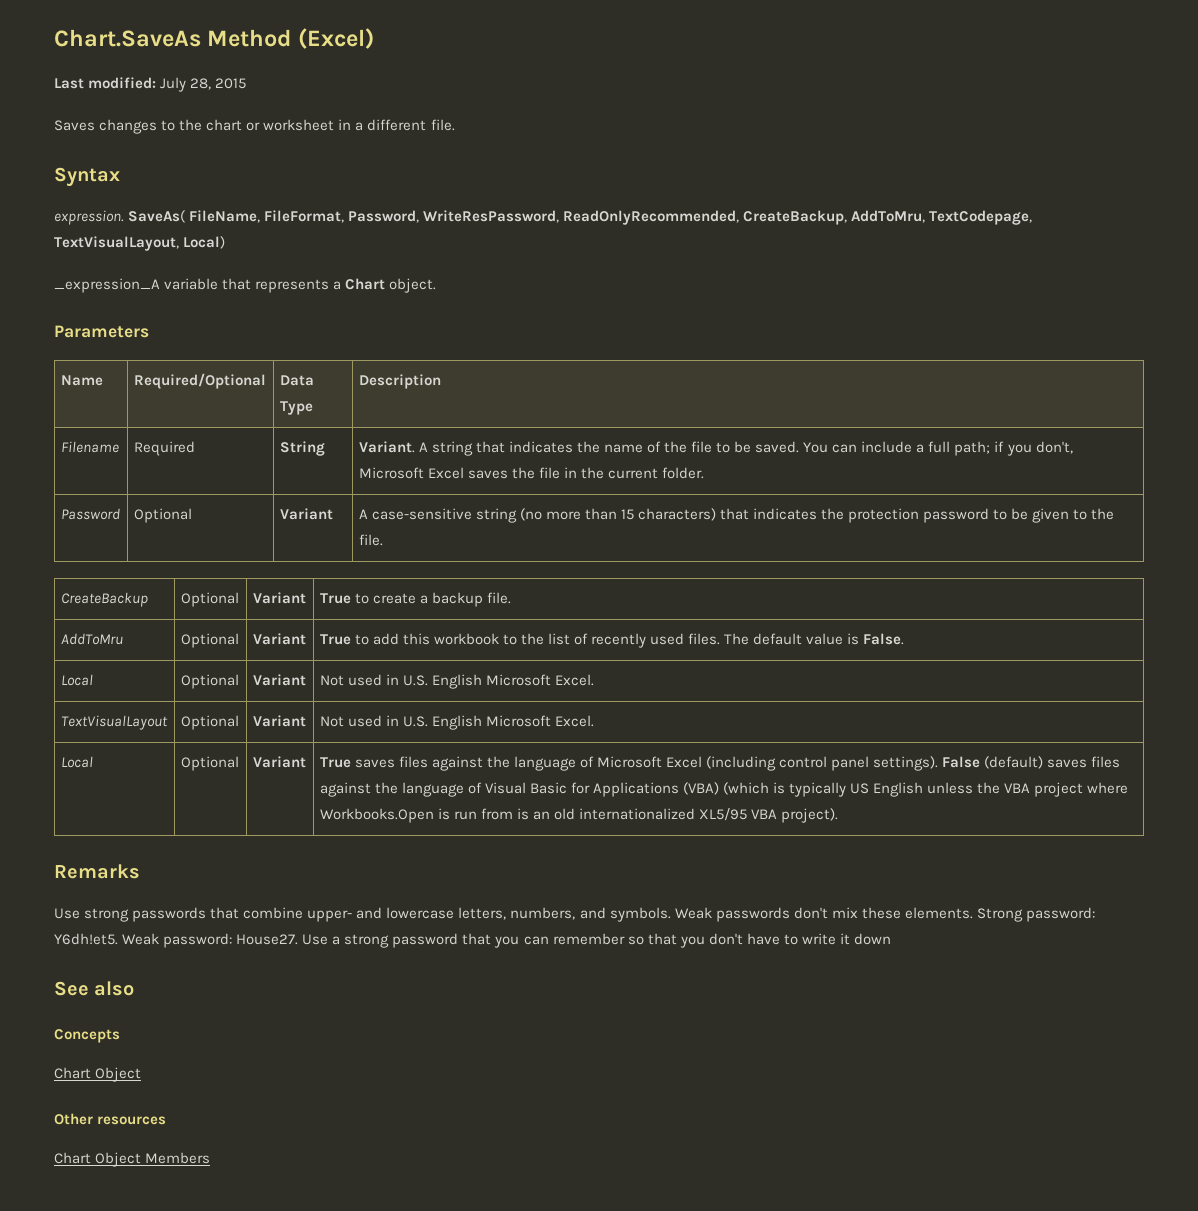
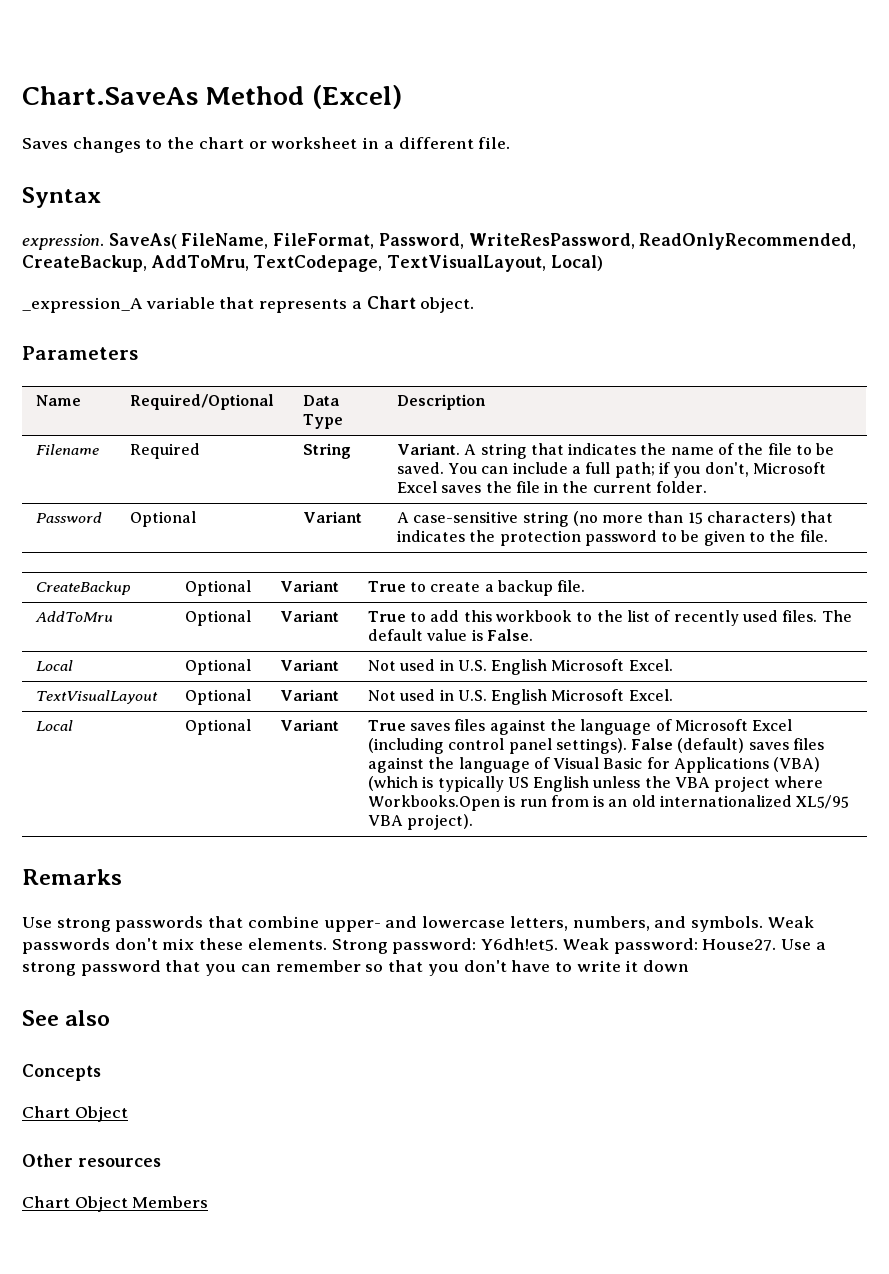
- Last modified: July 28, 2015

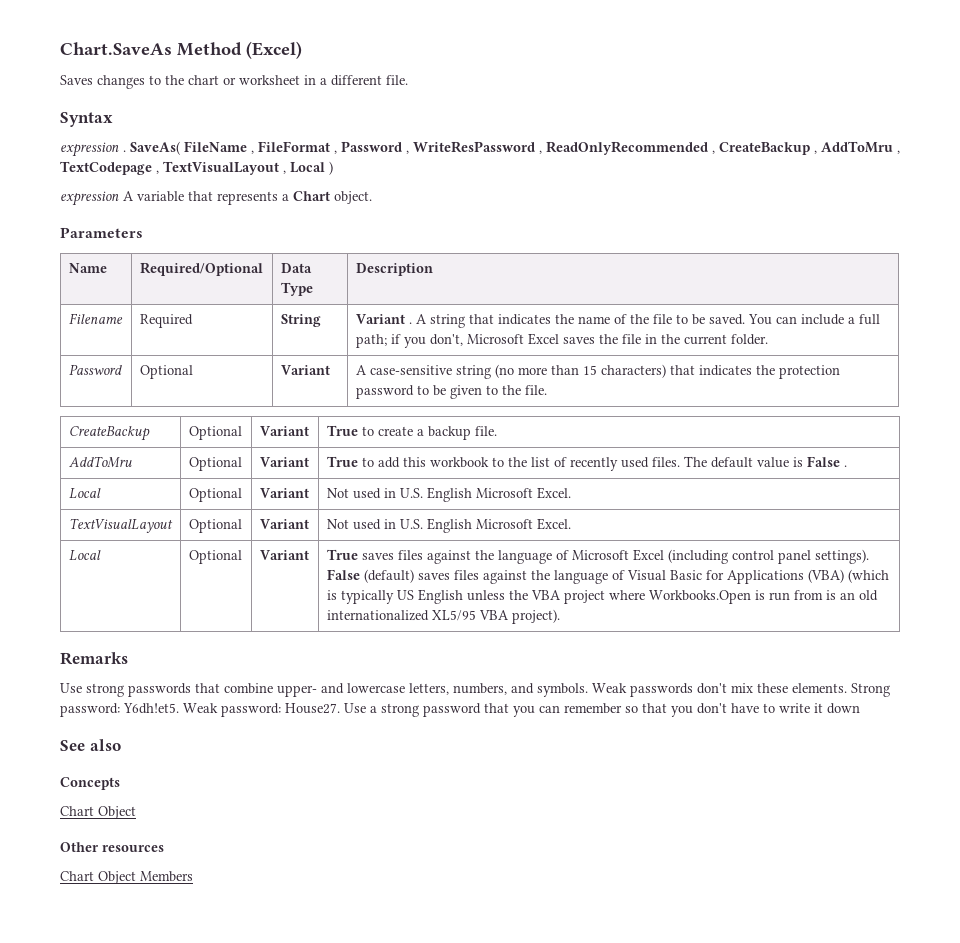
- expression. SaveAs( FileName, FileFormat, Password, WriteResPassword, ReadOnlyRecommended, CreateBackup, AddToMru, TextCodepage, TextVisualLayout, Local)
- _expression_A variable that represents a Chart object.
+ expression . SaveAs( FileName , FileFormat , Password , WriteResPassword , ReadOnlyRecommended , CreateBackup , AddToMru , TextCodepage , TextVisualLayout , Local )
+ expression A variable that represents a Chart object.
- Filename | Required | String | Variant. A string that indicates the name of the file to be saved. You can include a full path; if you don't, Microsoft Excel saves the file in the current folder.
+ Filename | Required | String | Variant . A string that indicates the name of the file to be saved. You can include a full path; if you don't, Microsoft Excel saves the file in the current folder.
- AddToMru | Optional | Variant | True to add this workbook to the list of recently used files. The default value is False.
+ AddToMru | Optional | Variant | True to add this workbook to the list of recently used files. The default value is False .

